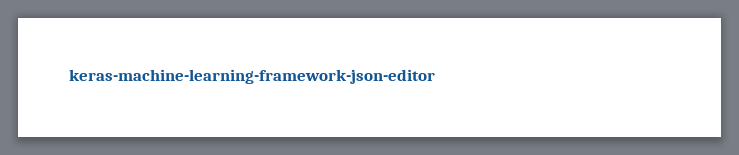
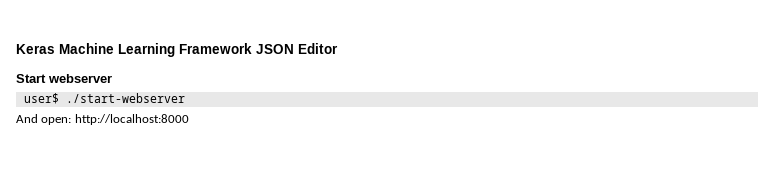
- keras-machine-learning-framework-json-editor
+ Keras Machine Learning Framework JSON Editor
+ Start webserver
+ user$ ./start-webserver
+ And open: http://localhost:8000

